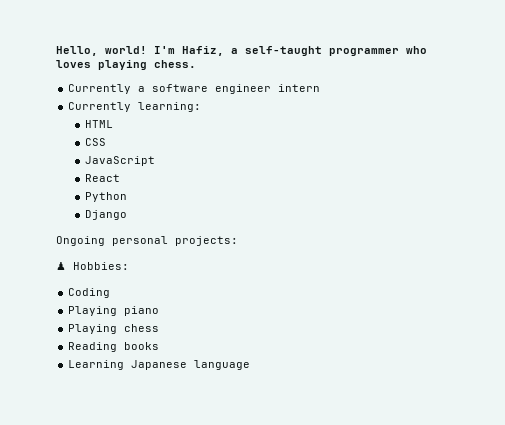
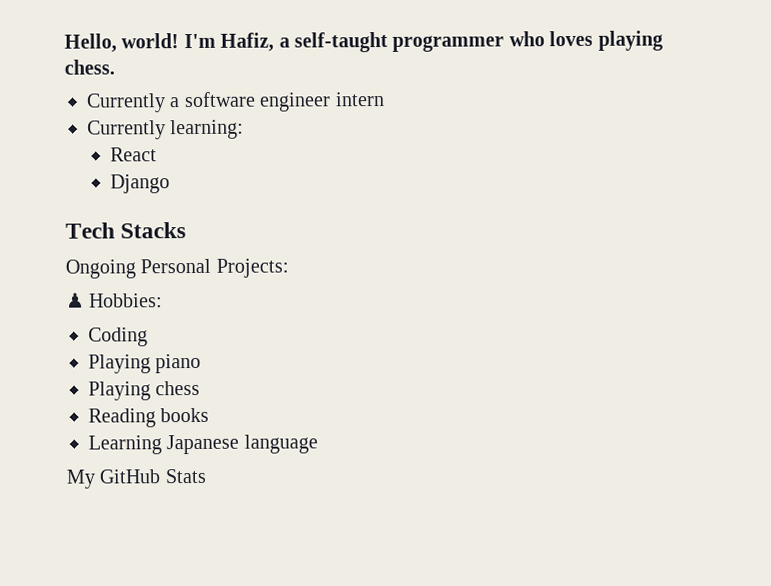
- HTML
- CSS
- JavaScript
- Python
+ Tech Stacks
- Ongoing personal projects:
+ Ongoing Personal Projects:
+ My GitHub Stats

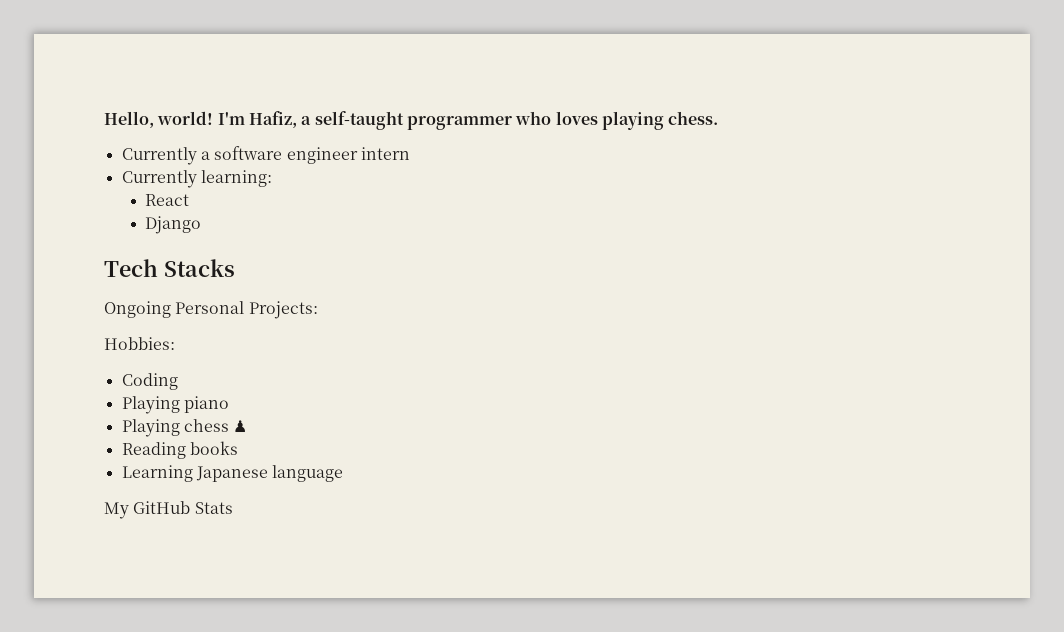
- ♟ Hobbies:
+ Hobbies:
- Playing chess
+ Playing chess ♟

